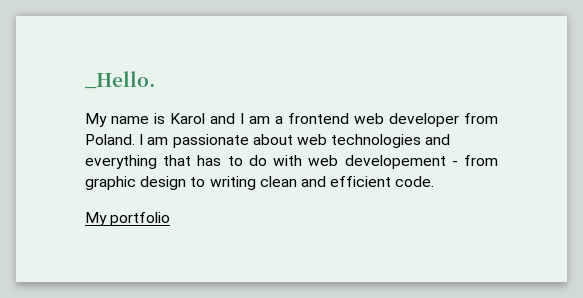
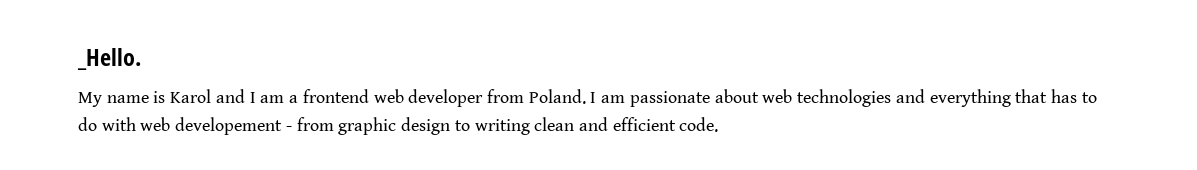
- My portfolio

